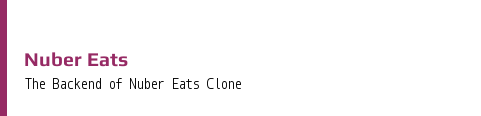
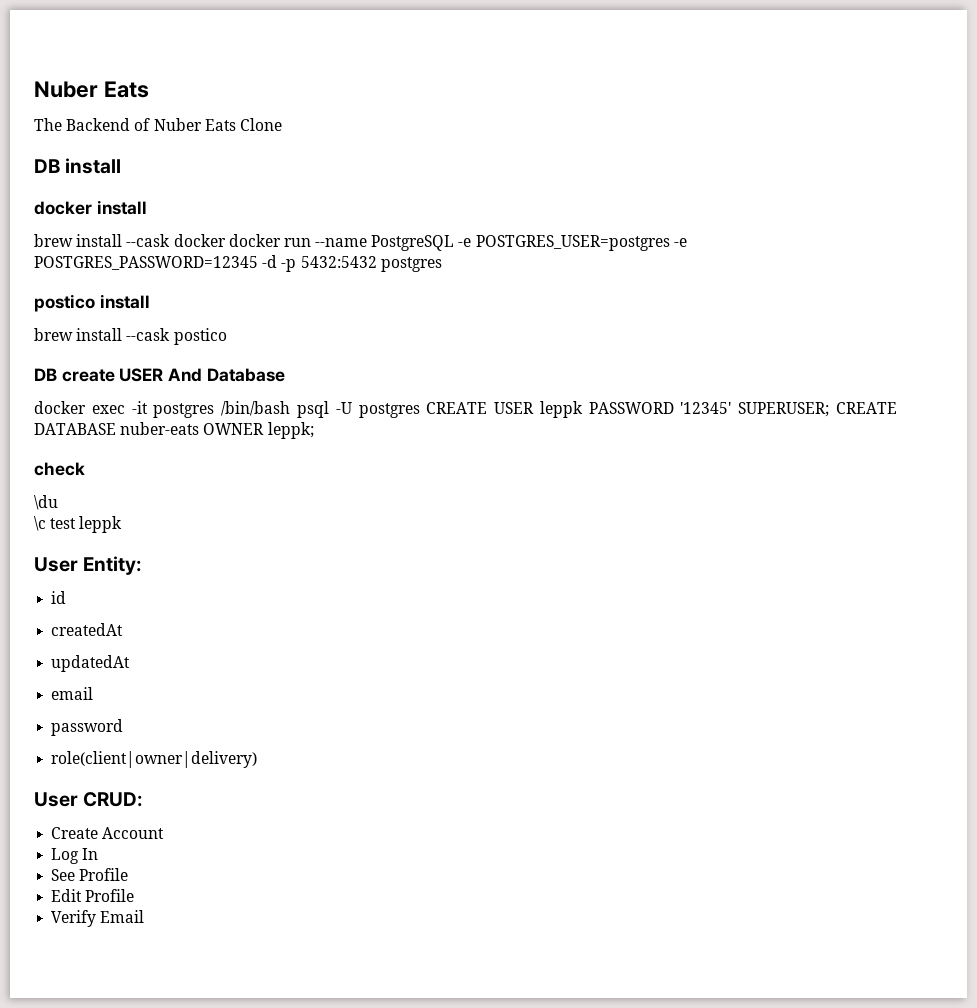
+ DB install
+ docker install
+ brew install --cask docker docker run --name PostgreSQL -e POSTGRES_USER=postgres -e POSTGRES_PASSWORD=12345 -d -p 5432:5432 postgres
+ postico install
+ brew install --cask postico
+ DB create USER And Database
+ docker exec -it postgres /bin/bash psql -U postgres CREATE USER leppk PASSWORD '12345' SUPERUSER; CREATE DATABASE nuber-eats OWNER leppk;
+ check
+ \du
+ \c test leppk
+ User Entity:
+ id
+ createdAt
+ updatedAt
+ email
+ password
+ role(client|owner|delivery)
+ User CRUD:
+ Create Account
+ Log In
+ See Profile
+ Edit Profile
+ Verify Email

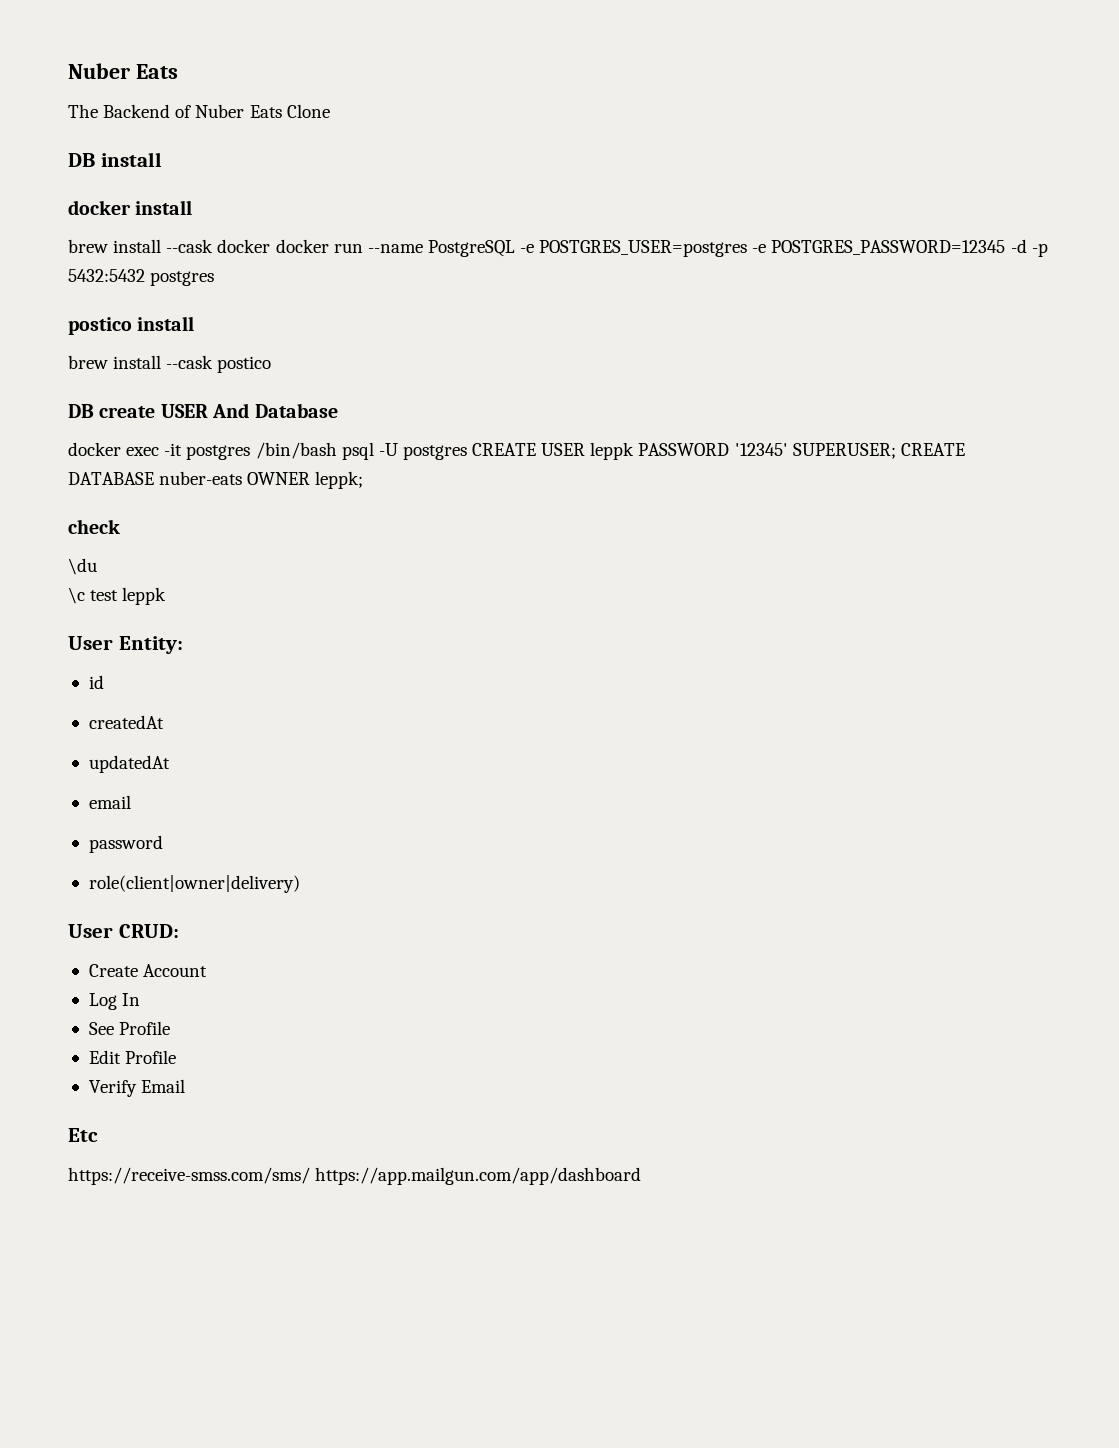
+ Etc
+ https://receive-smss.com/sms/ https://app.mailgun.com/app/dashboard

